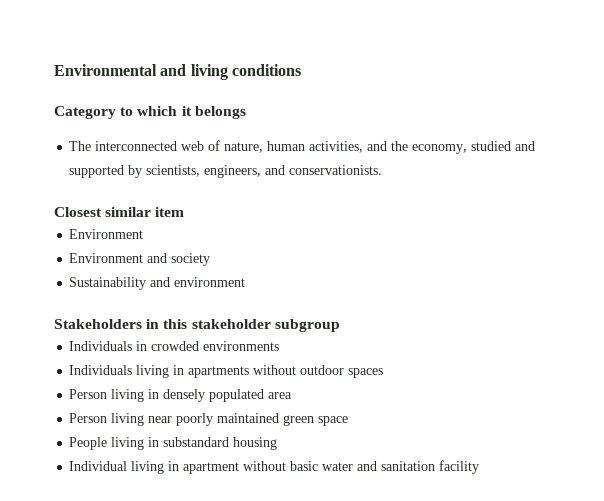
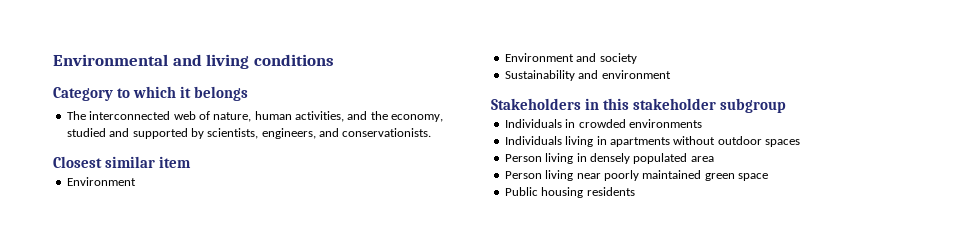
- People living in substandard housing
- Individual living in apartment without basic water and sanitation facility
+ Public housing residents

